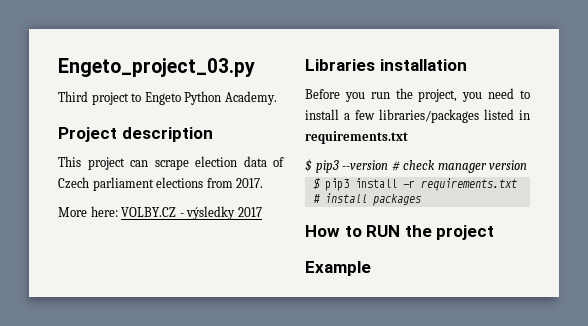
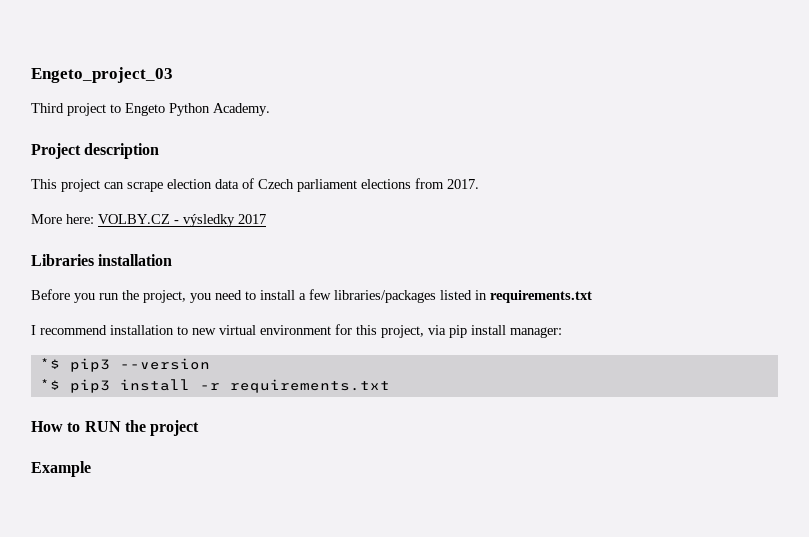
- Engeto_project_03.py
+ Engeto_project_03
- $ pip3 --version # check manager version
- $ pip3 install -r requirements.txt # install packages
+ I recommend installation to new virtual environment for this project, via pip install manager:
+ *$ pip3 --version
+ *$ pip3 install -r requirements.txt

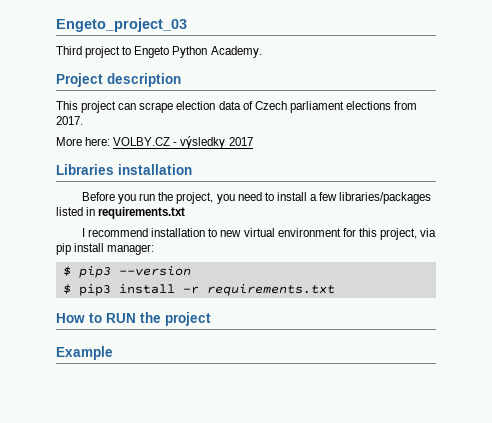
- *$ pip3 --version
+ $ pip3 --version
- *$ pip3 install -r requirements.txt
+ $ pip3 install -r requirements.txt

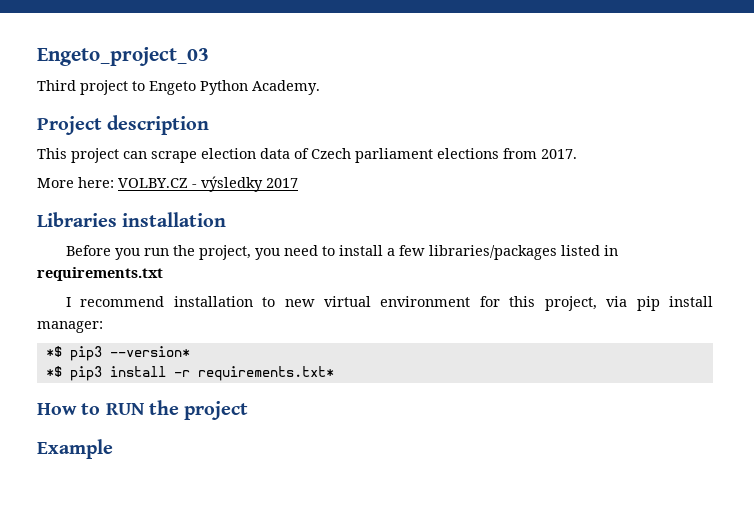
- $ pip3 --version
- $ pip3 install -r requirements.txt
+ *$ pip3 --version*
+ *$ pip3 install -r requirements.txt*

